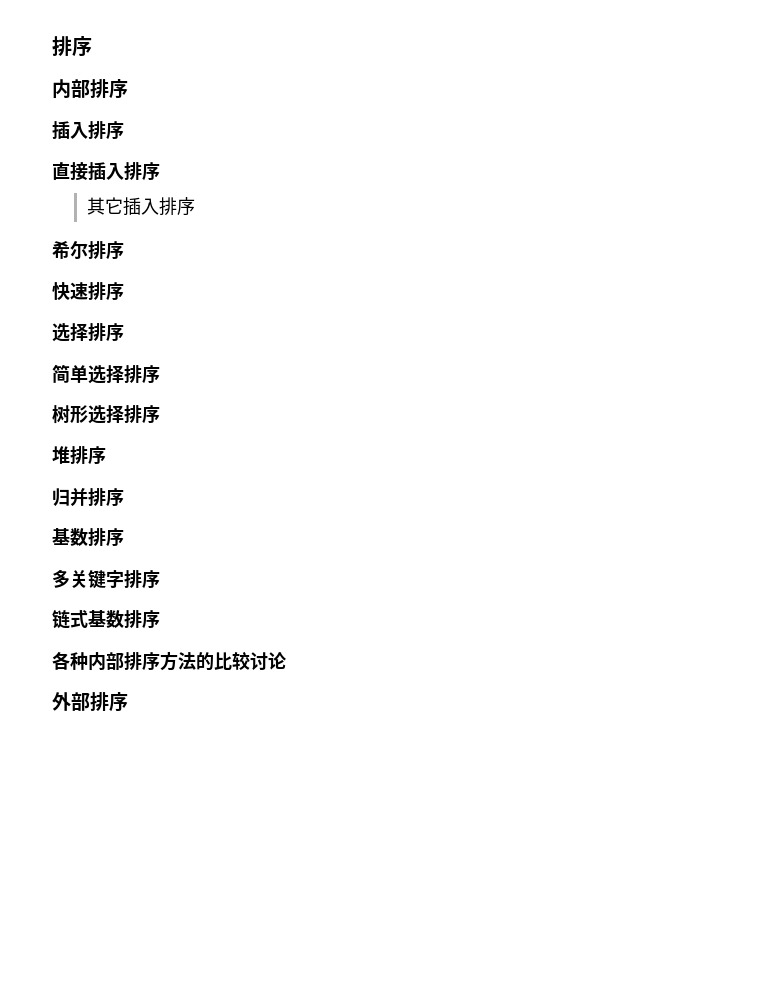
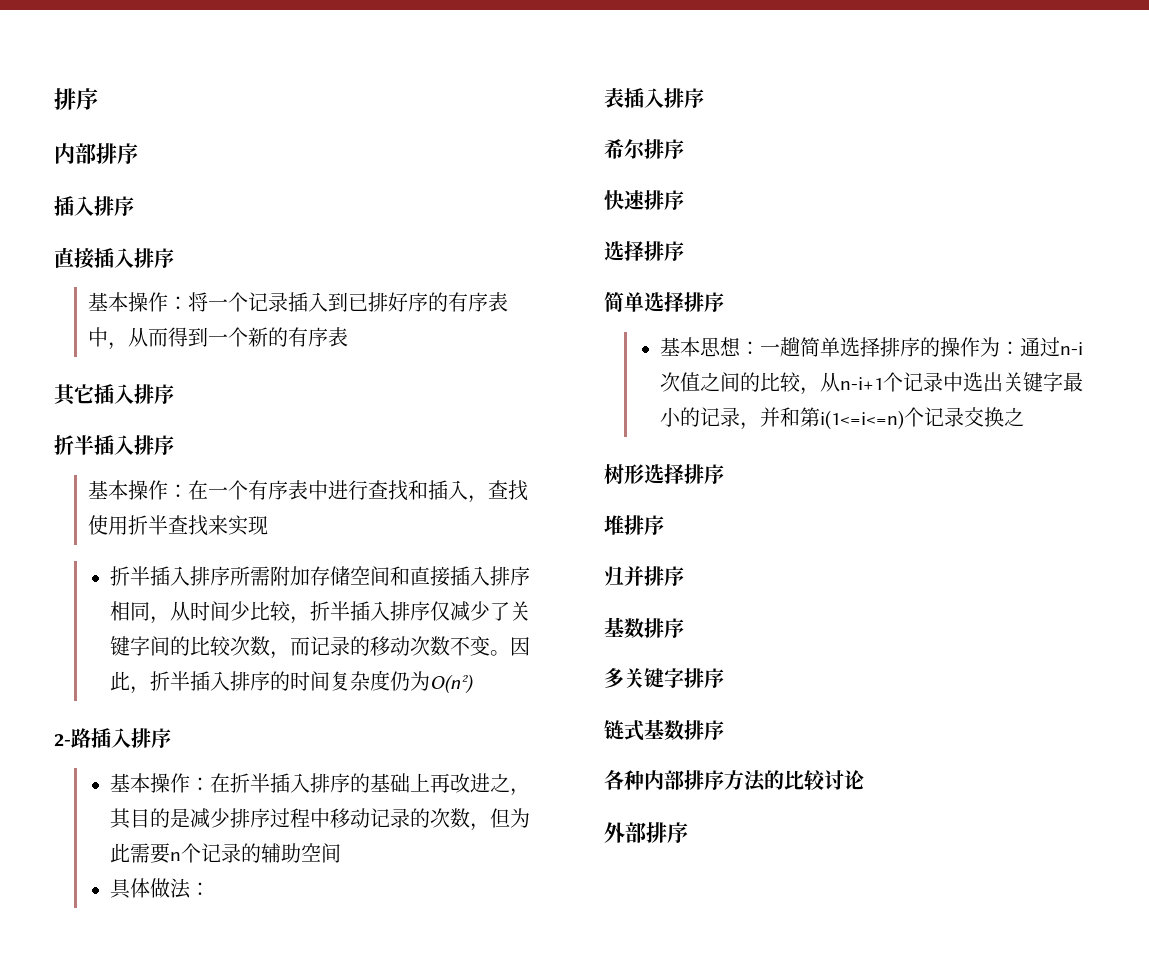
+ 基本操作：将一个记录插入到已排好序的有序表中，从而得到一个新的有序表
  其它插入排序
+ 折半插入排序
+ 基本操作：在一个有序表中进行查找和插入，查找使用折半查找来实现
+ 折半插入排序所需附加存储空间和直接插入排序相同，从时间少比较，折半插入排序仅减少了关键字间的比较次数，而记录的移动次数不变。因此，折半插入排序的时间复杂度仍为O(n²)
+ 2-路插入排序
+ 基本操作：在折半插入排序的基础上再改进之，其目的是减少排序过程中移动记录的次数，但为此需要n个记录的辅助空间
+ 具体做法：
+ 表插入排序
+ 基本思想：一趟简单选择排序的操作为：通过n-i次值之间的比较，从n-i+1个记录中选出关键字最小的记录，并和第i(1<=i<=n)个记录交换之

